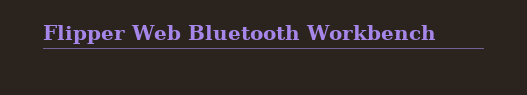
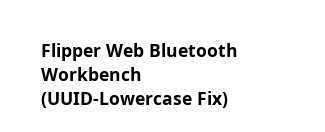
- Flipper Web Bluetooth Workbench
+ Flipper Web Bluetooth Workbench (UUID-Lowercase Fix)

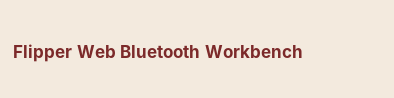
- Flipper Web Bluetooth Workbench (UUID-Lowercase Fix)
+ Flipper Web Bluetooth Workbench

